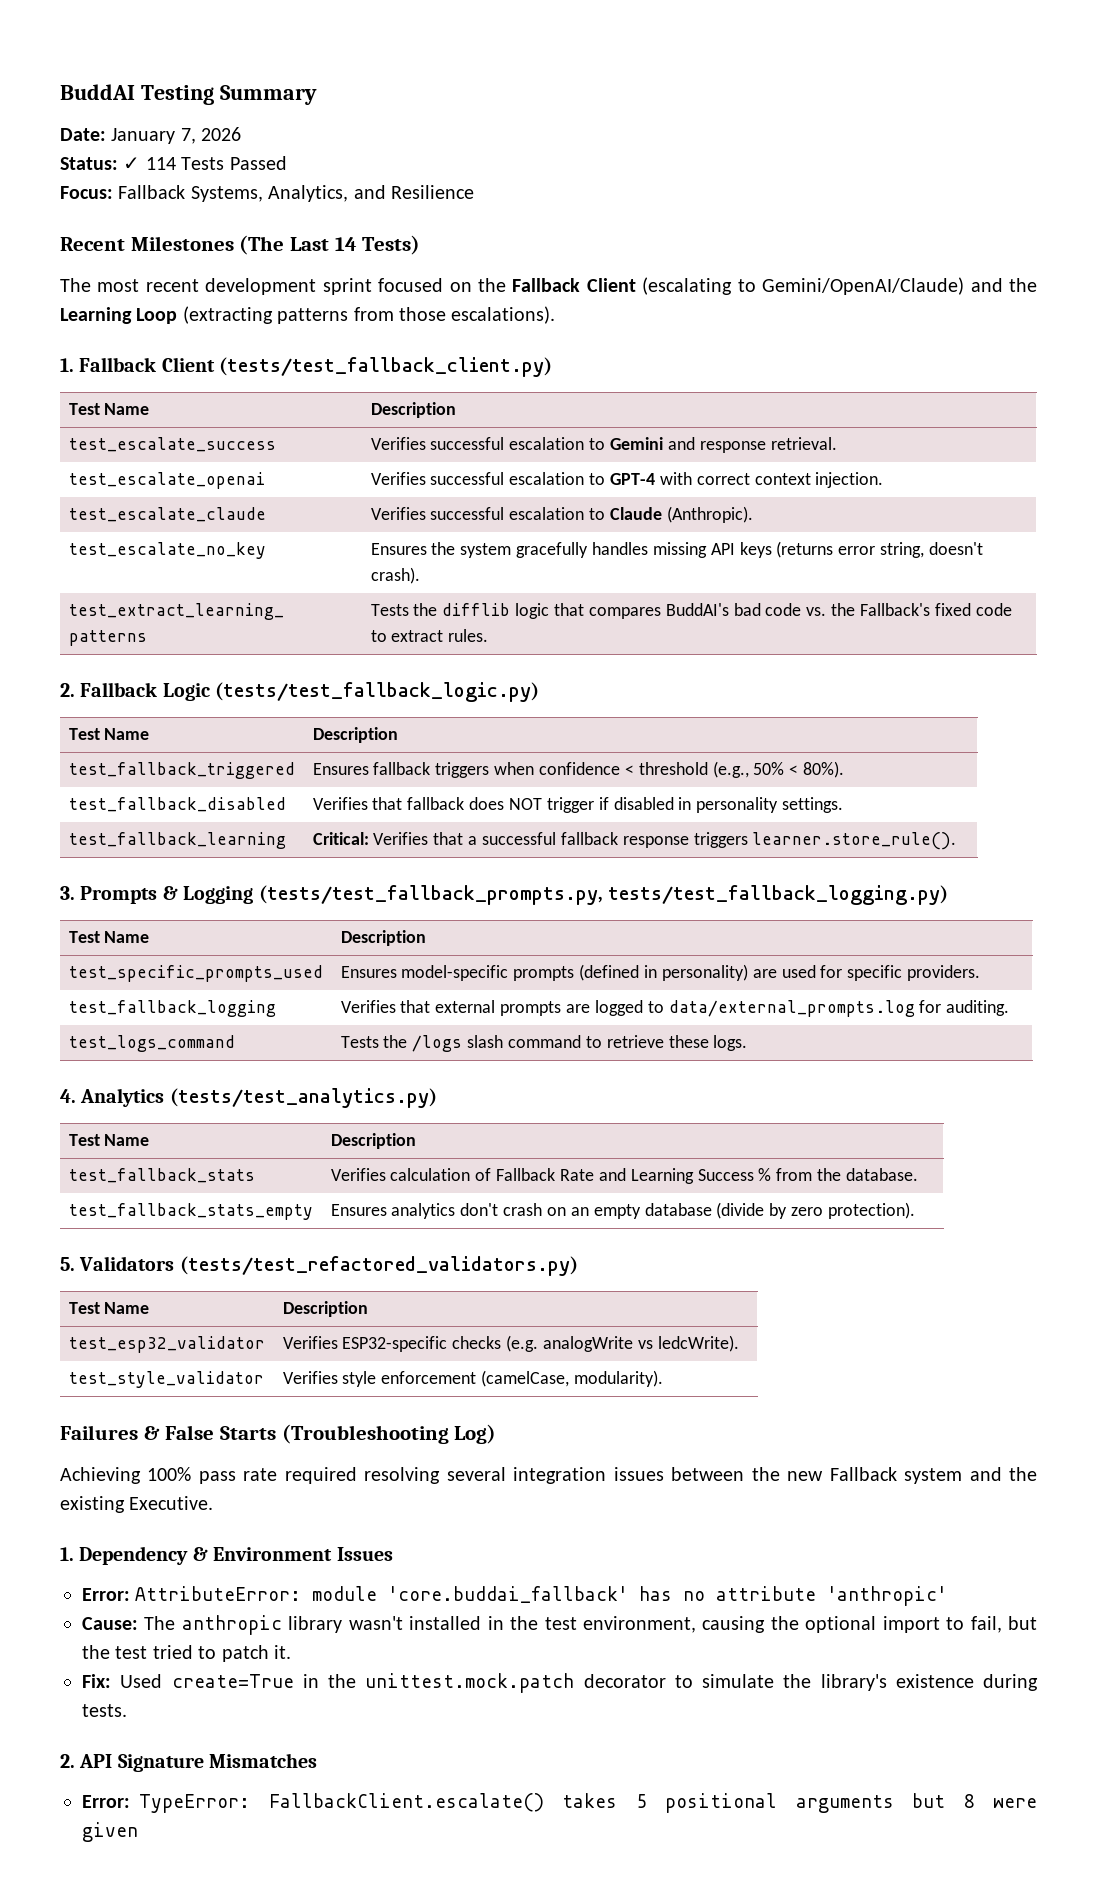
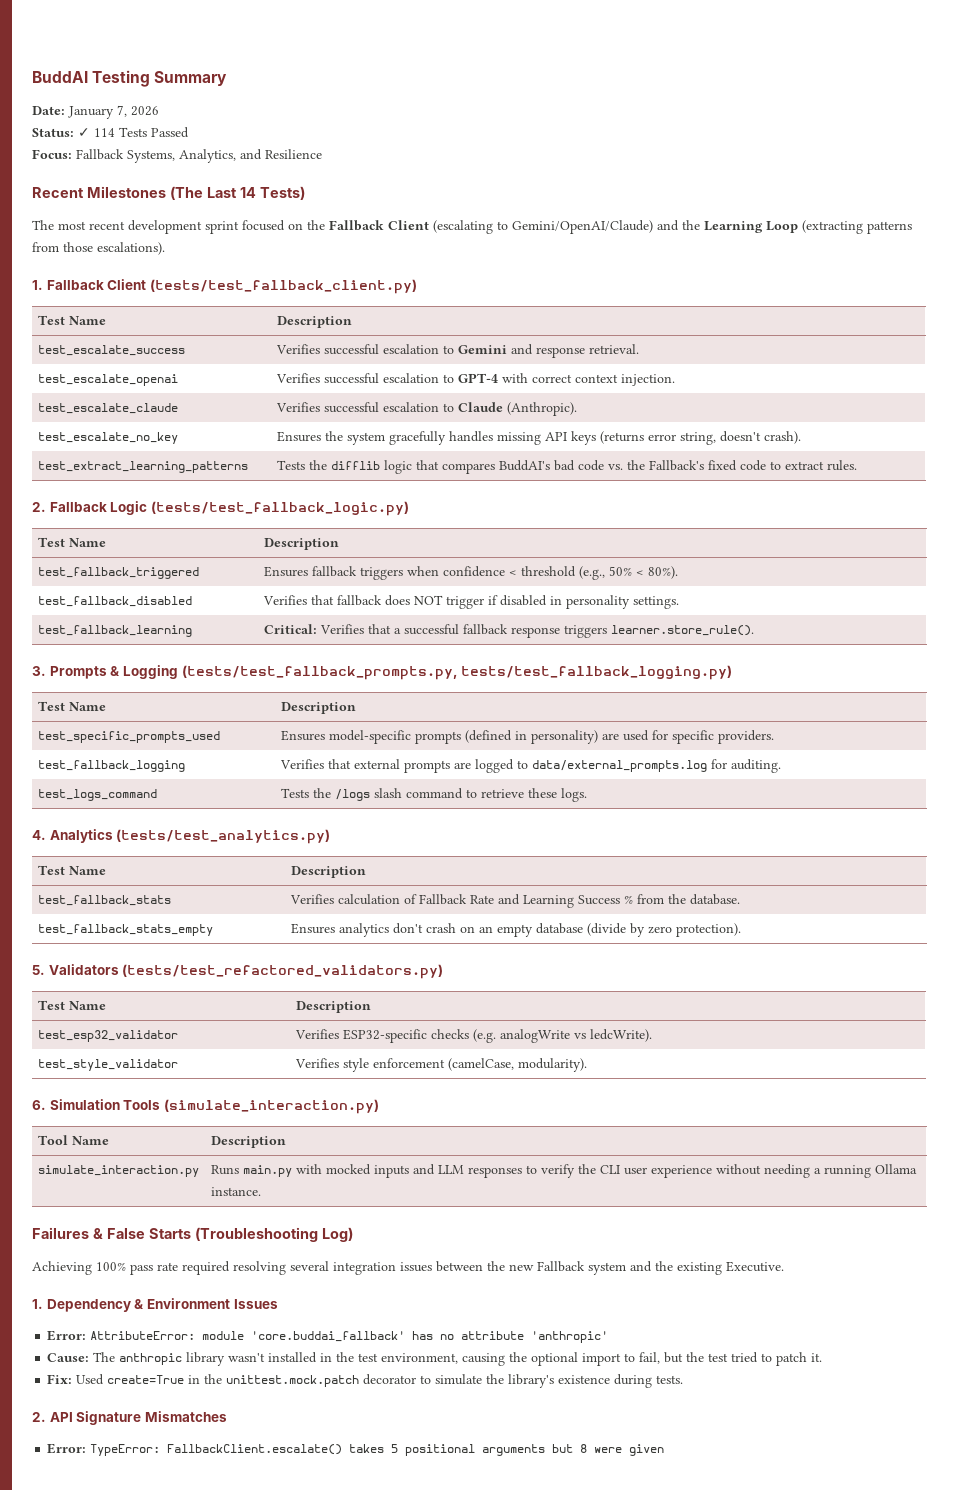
+ 6. Simulation Tools (simulate_interaction.py)
+ Tool Name | Description
+ simulate_interaction.py | Runs main.py with mocked inputs and LLM responses to verify the CLI user experience without needing a running Ollama instance.

